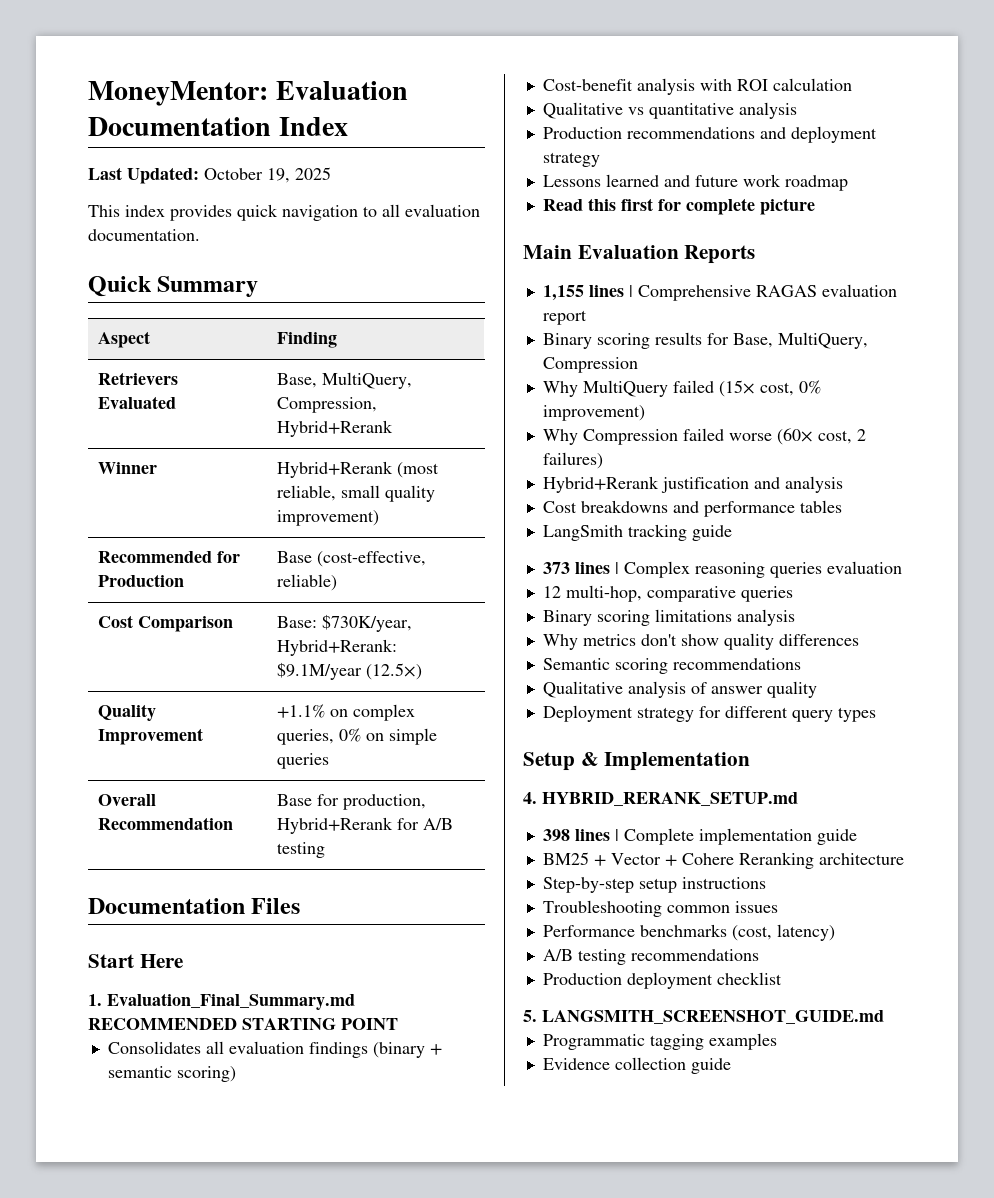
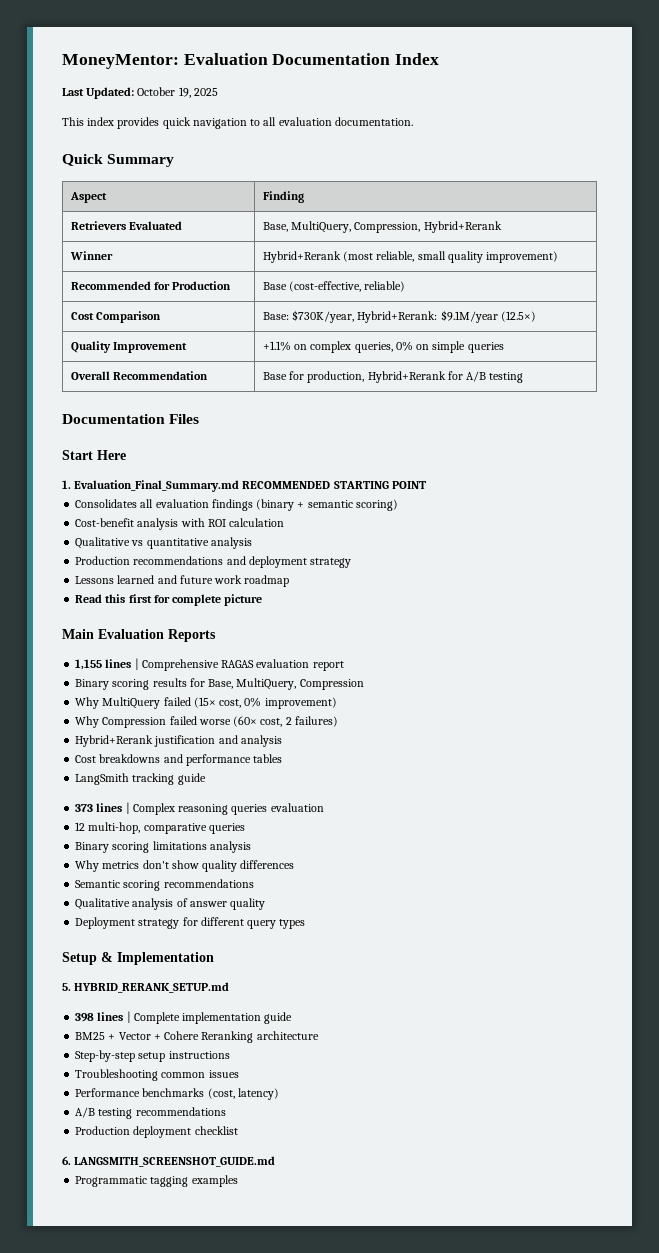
- 4. HYBRID_RERANK_SETUP.md
+ 5. HYBRID_RERANK_SETUP.md
- 5. LANGSMITH_SCREENSHOT_GUIDE.md
+ 6. LANGSMITH_SCREENSHOT_GUIDE.md
- Evidence collection guide

